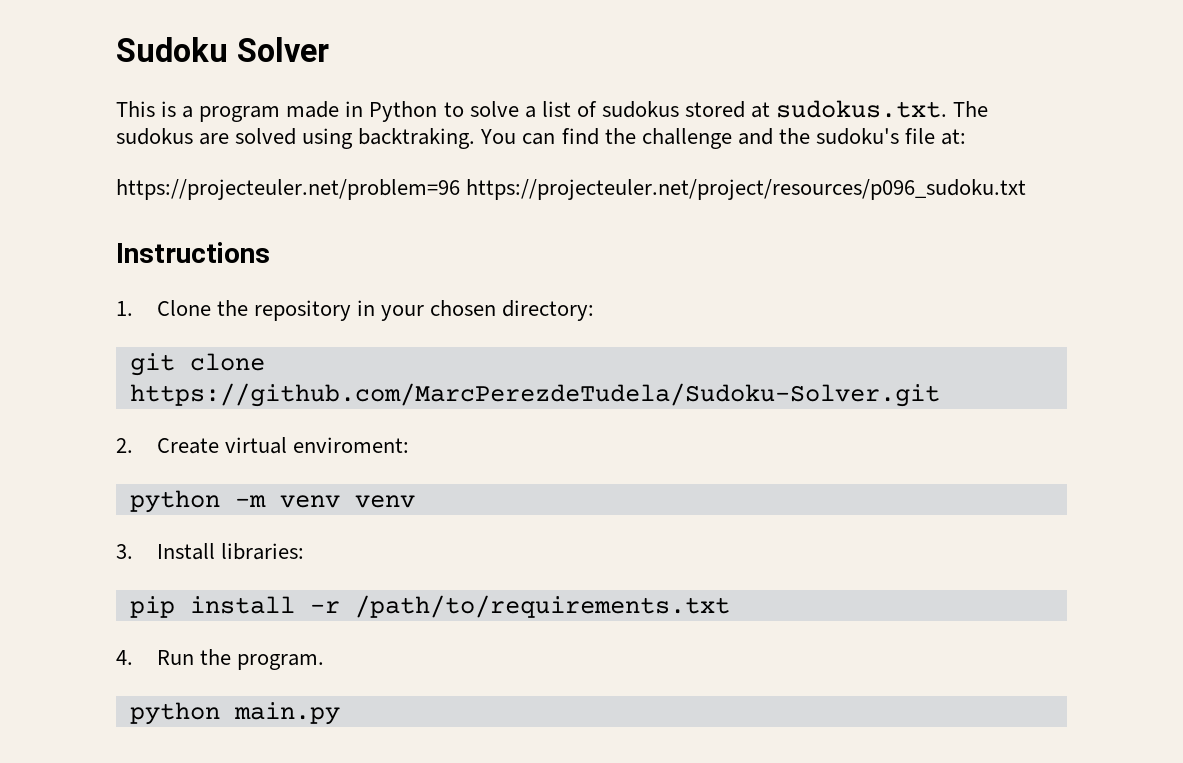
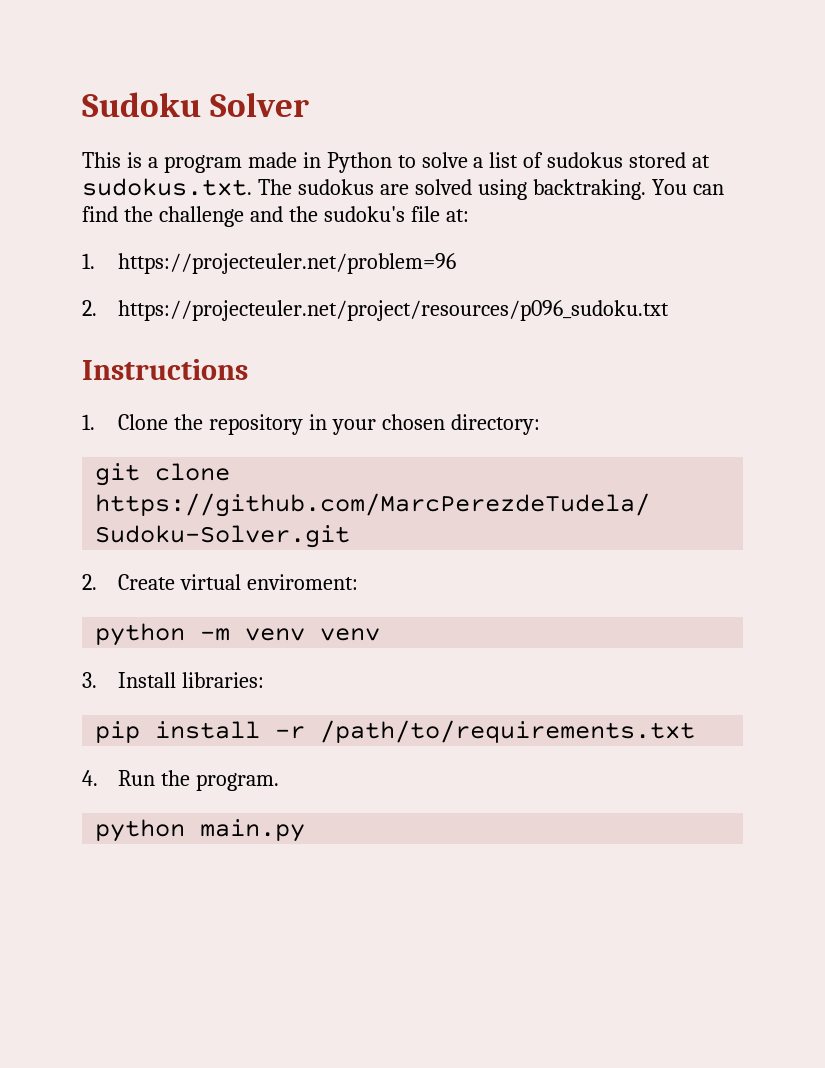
- https://projecteuler.net/problem=96 https://projecteuler.net/project/resources/p096_sudoku.txt
+ 1. https://projecteuler.net/problem=96
+ 2. https://projecteuler.net/project/resources/p096_sudoku.txt

